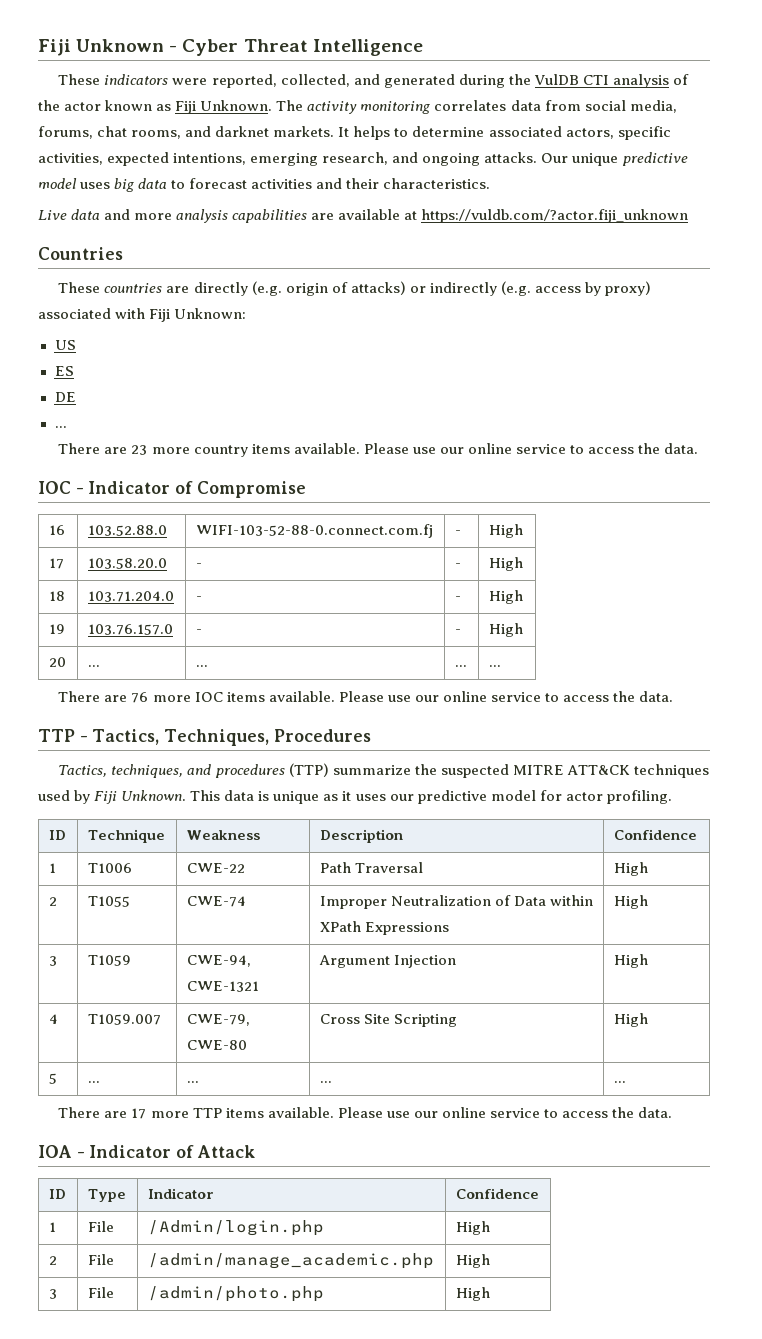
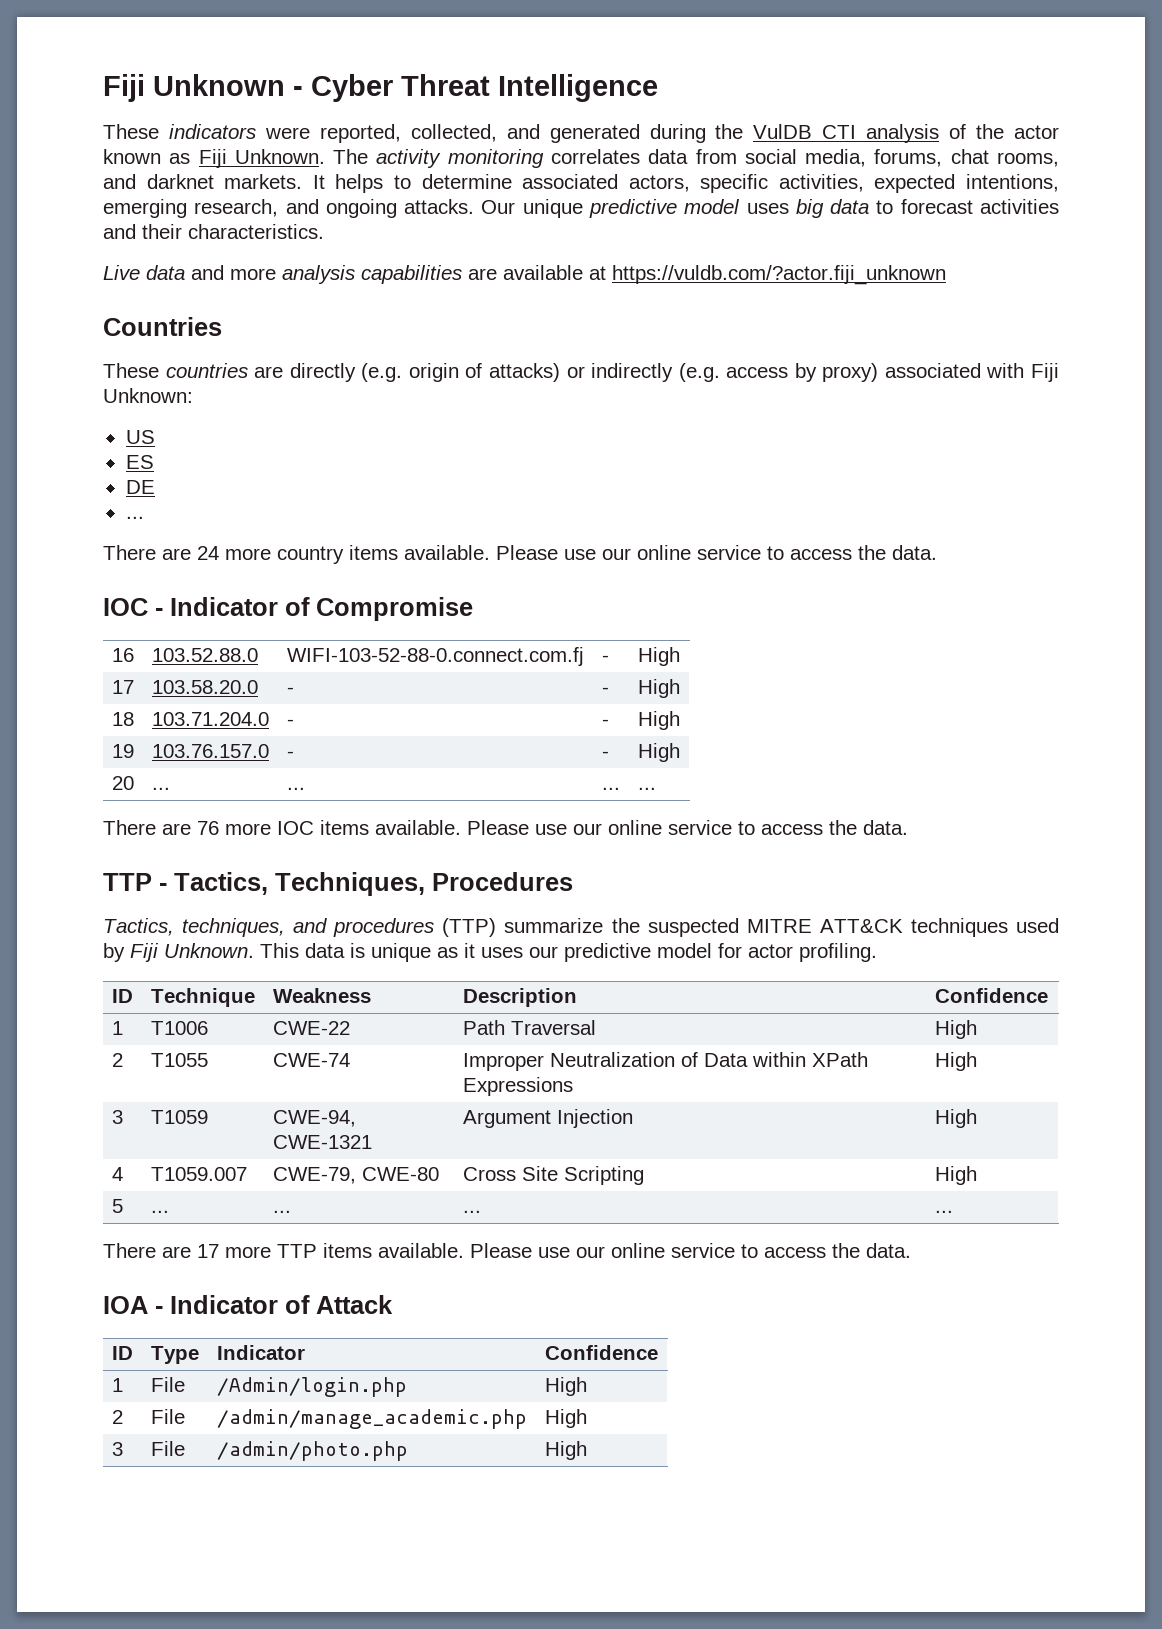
- There are 23 more country items available.
+ There are 24 more country items available.

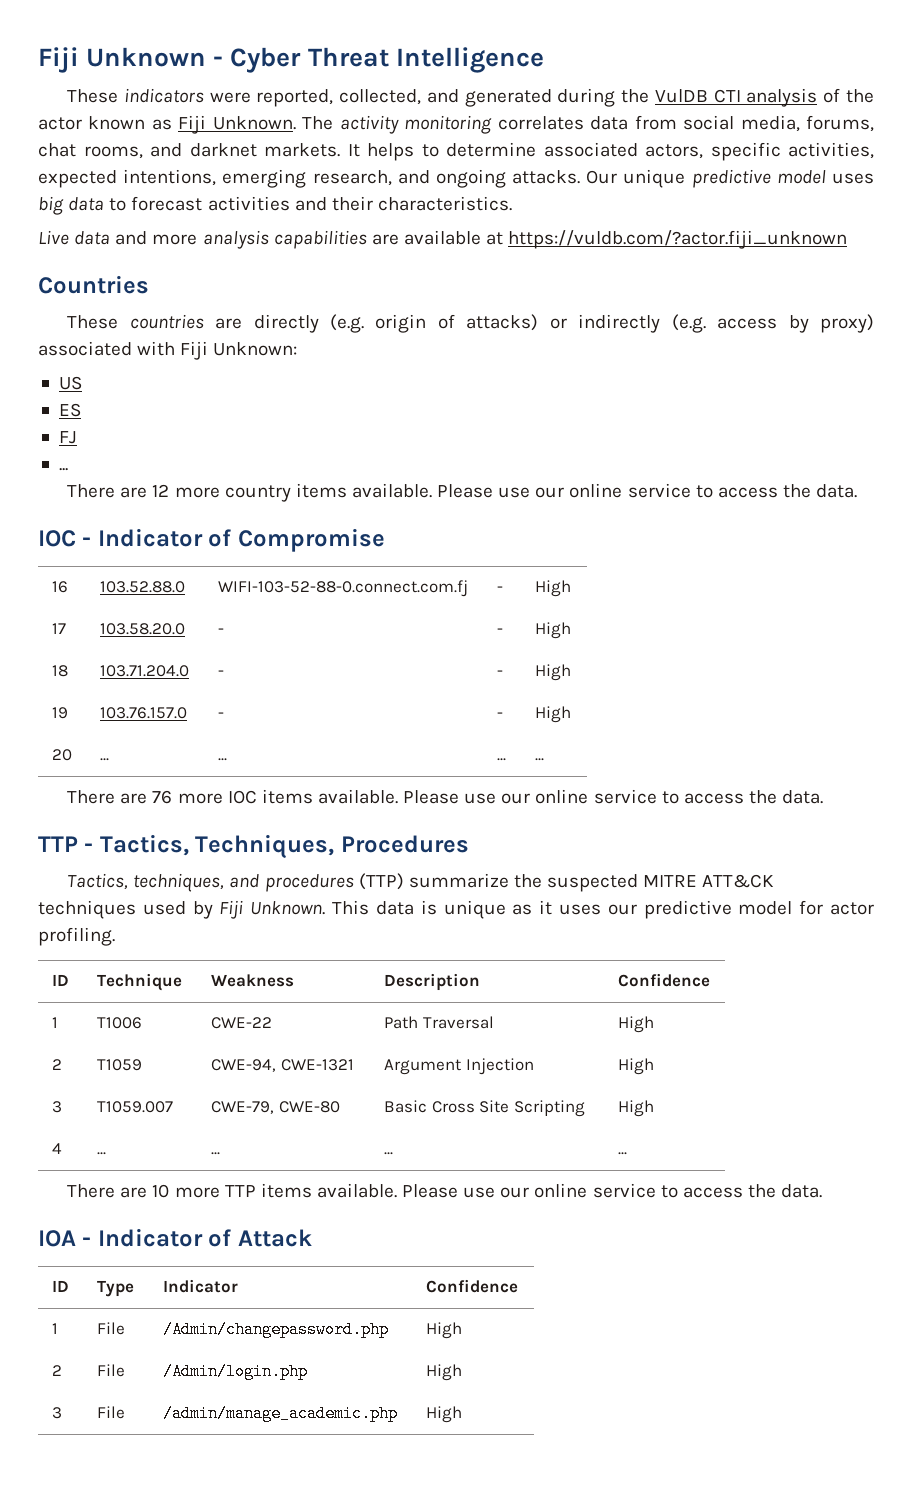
- DE
+ FJ
  ...
- There are 24 more country items available.
+ There are 12 more country items available.
- 2 | T1055 | CWE-74 | Improper Neutralization of Data within XPath Expressions | High
- 3 | T1059 | CWE-94, CWE-1321 | Argument Injection | High
+ 2 | T1059 | CWE-94, CWE-1321 | Argument Injection | High
- 4 | T1059.007 | CWE-79, CWE-80 | Cross Site Scripting | High
+ 3 | T1059.007 | CWE-79, CWE-80 | Basic Cross Site Scripting | High
- 5 | ... | ... | ... | ...
- There are 17 more TTP items available.
+ 4 | ... | ... | ... | ...
+ There are 10 more TTP items available.
- 1 | File | /Admin/login.php | High
+ 1 | File | /Admin/changepassword.php | High
- 2 | File | /admin/manage_academic.php | High
+ 2 | File | /Admin/login.php | High
- 3 | File | /admin/photo.php | High
+ 3 | File | /admin/manage_academic.php | High

